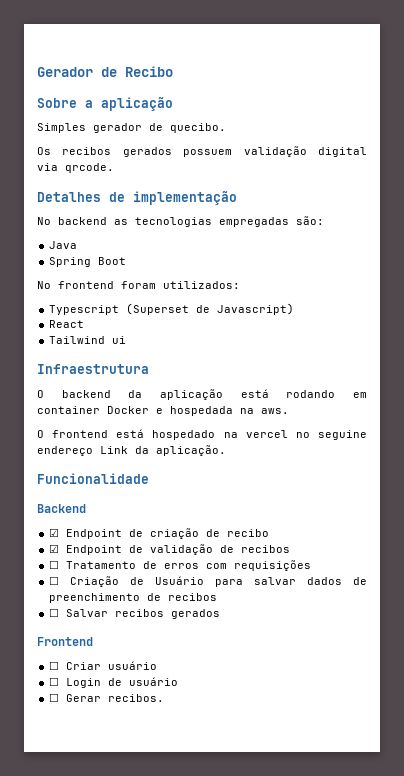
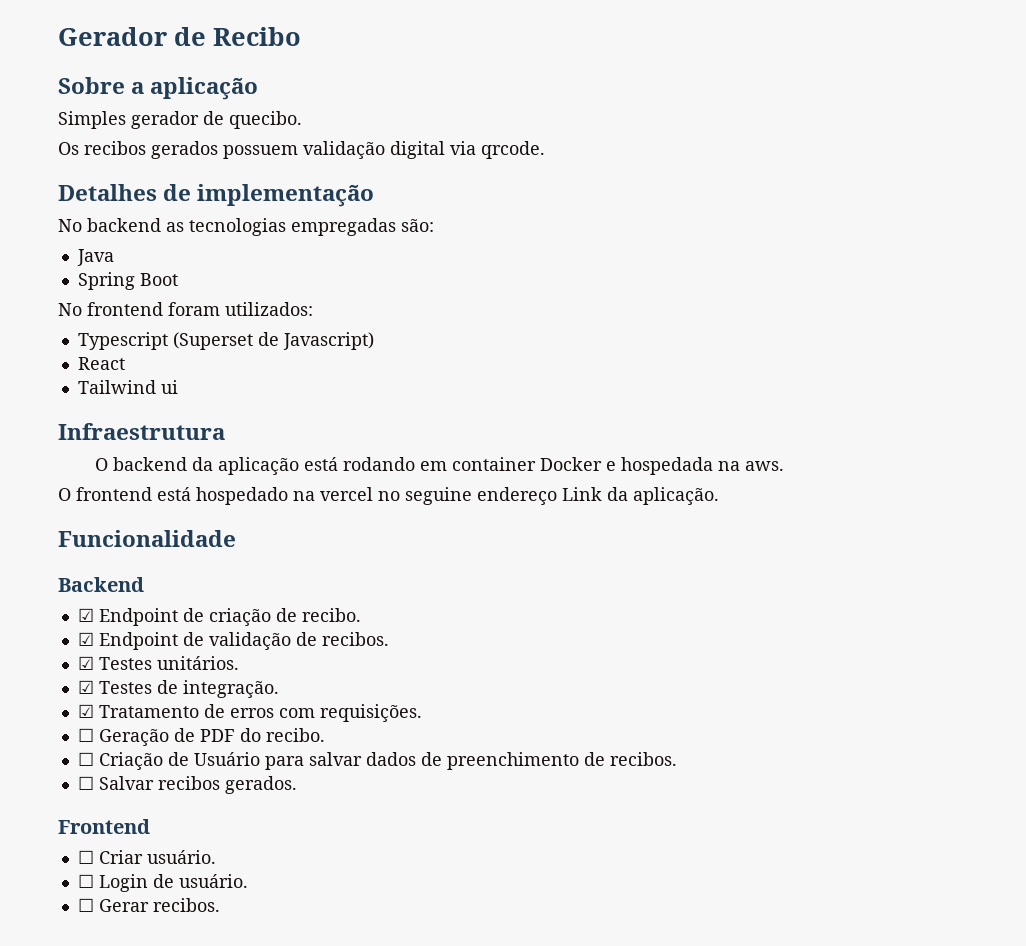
- ☑ Endpoint de criação de recibo
+ ☑ Endpoint de criação de recibo.
- ☑ Endpoint de validação de recibos
- ☐ Tratamento de erros com requisições
+ ☑ Endpoint de validação de recibos.
+ ☑ Testes unitários.
+ ☑ Testes de integração.
+ ☑ Tratamento de erros com requisições.
+ ☐ Geração de PDF do recibo.
- ☐ Criação de Usuário para salvar dados de preenchimento de recibos
+ ☐ Criação de Usuário para salvar dados de preenchimento de recibos.
- ☐ Salvar recibos gerados
+ ☐ Salvar recibos gerados.
- ☐ Criar usuário
+ ☐ Criar usuário.
- ☐ Login de usuário
+ ☐ Login de usuário.

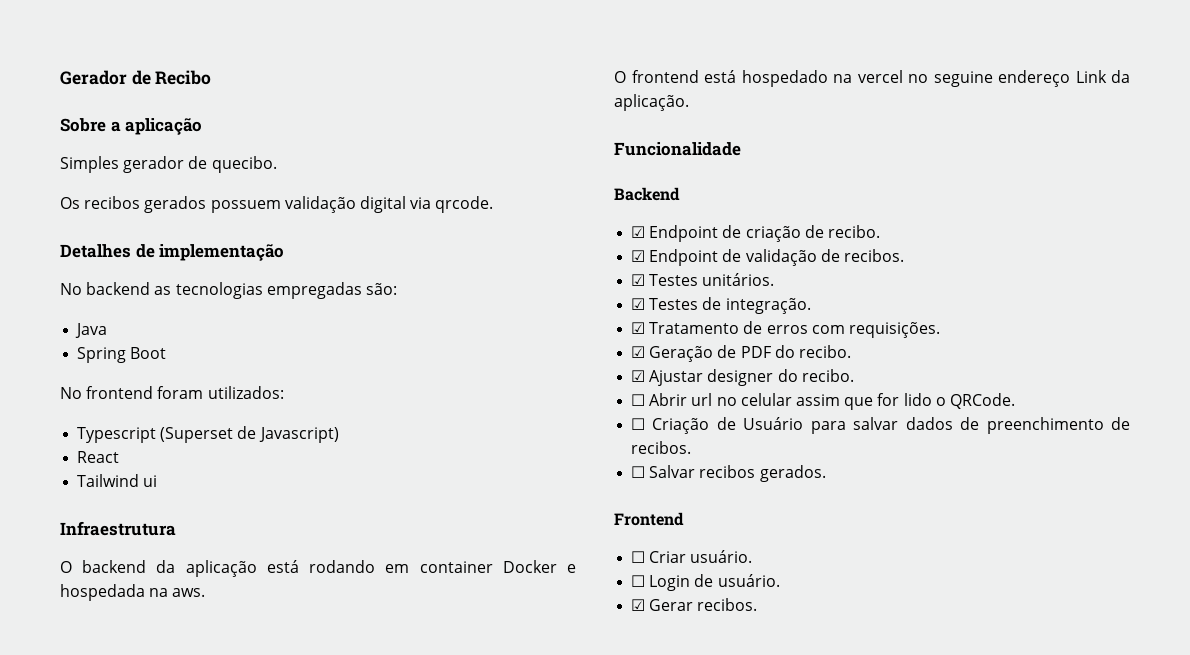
- ☐ Geração de PDF do recibo.
+ ☑ Geração de PDF do recibo.
+ ☑ Ajustar designer do recibo.
+ ☐ Abrir url no celular assim que for lido o QRCode.
- ☐ Gerar recibos.
+ ☑ Gerar recibos.

